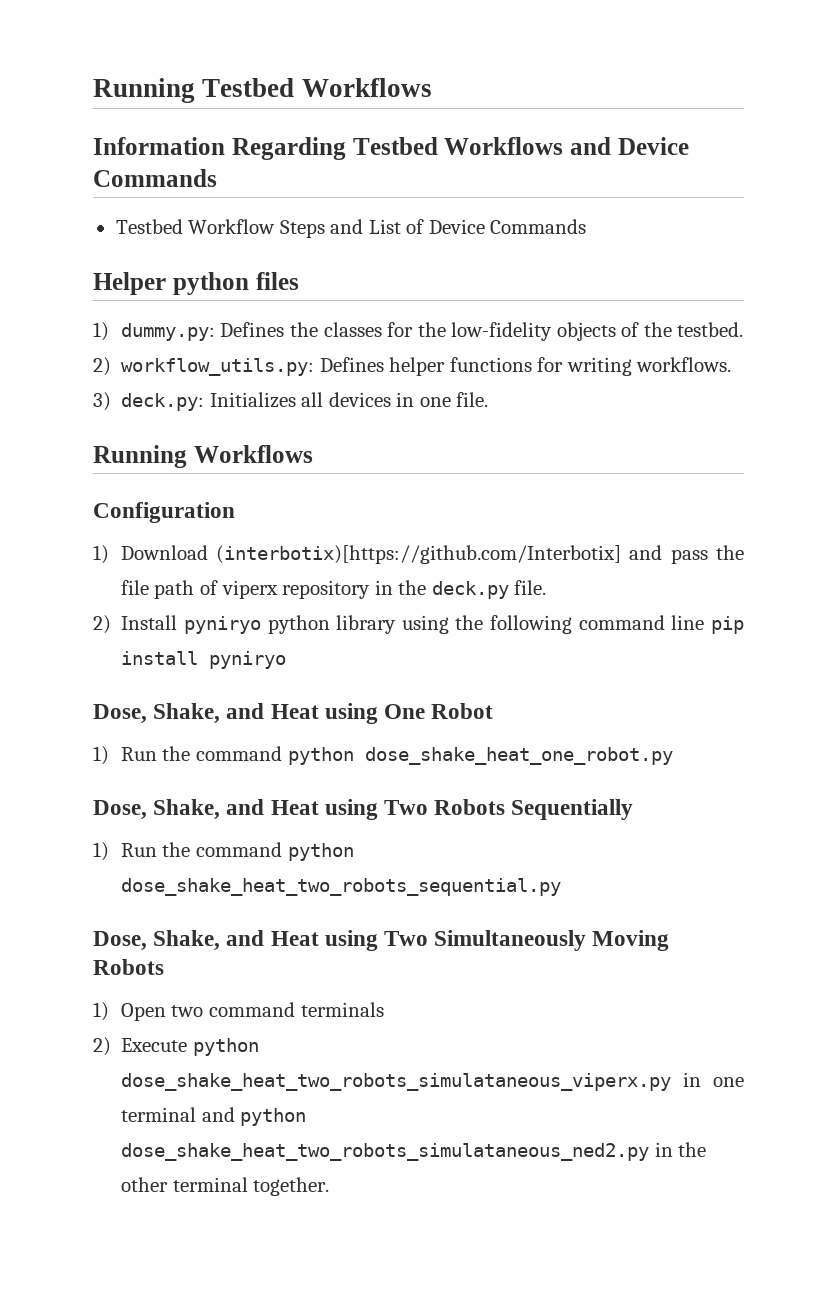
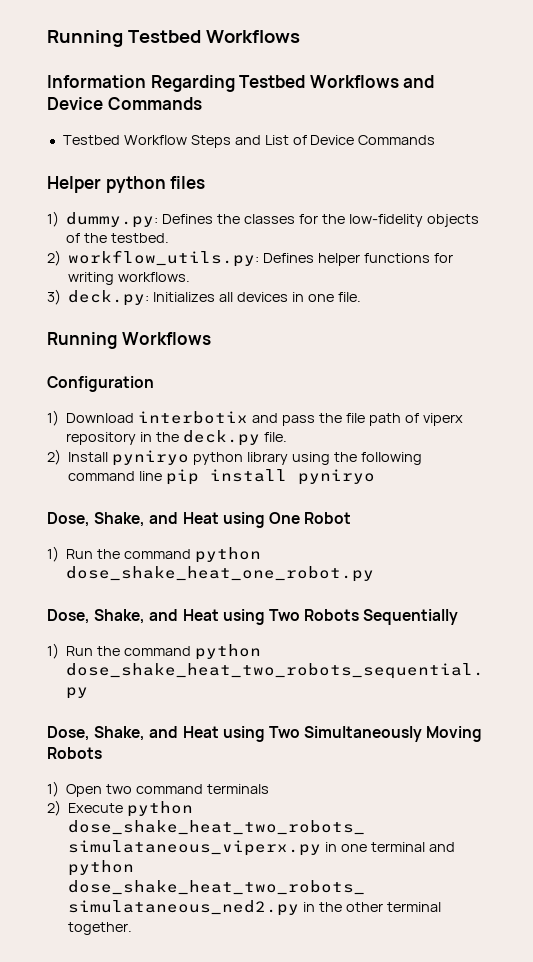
- 1) Download (interbotix)[https://github.com/Interbotix] and pass the file path of viperx repository in the deck.py file.
+ 1) Download interbotix and pass the file path of viperx repository in the deck.py file.

